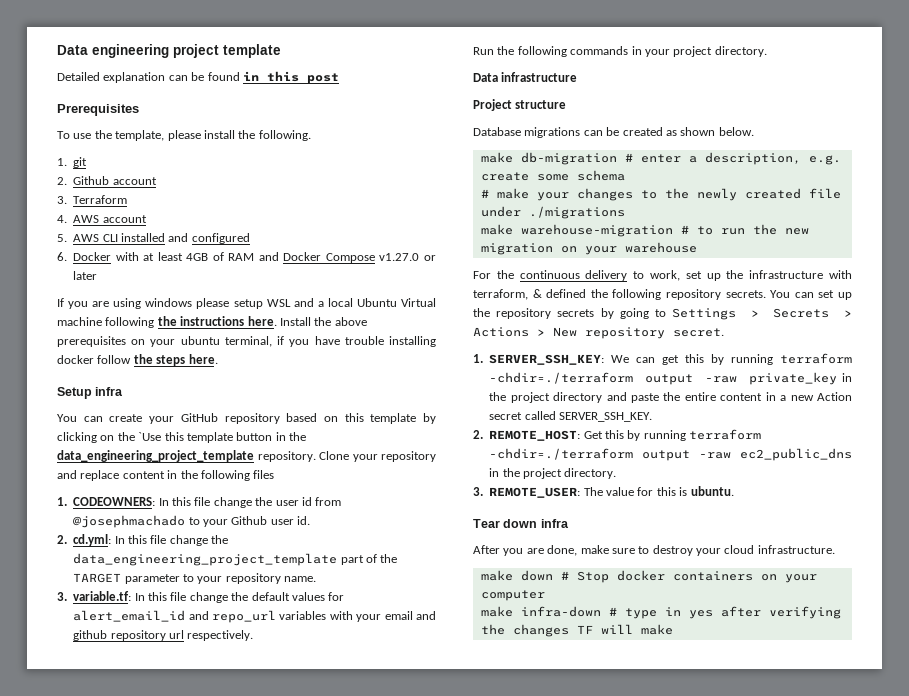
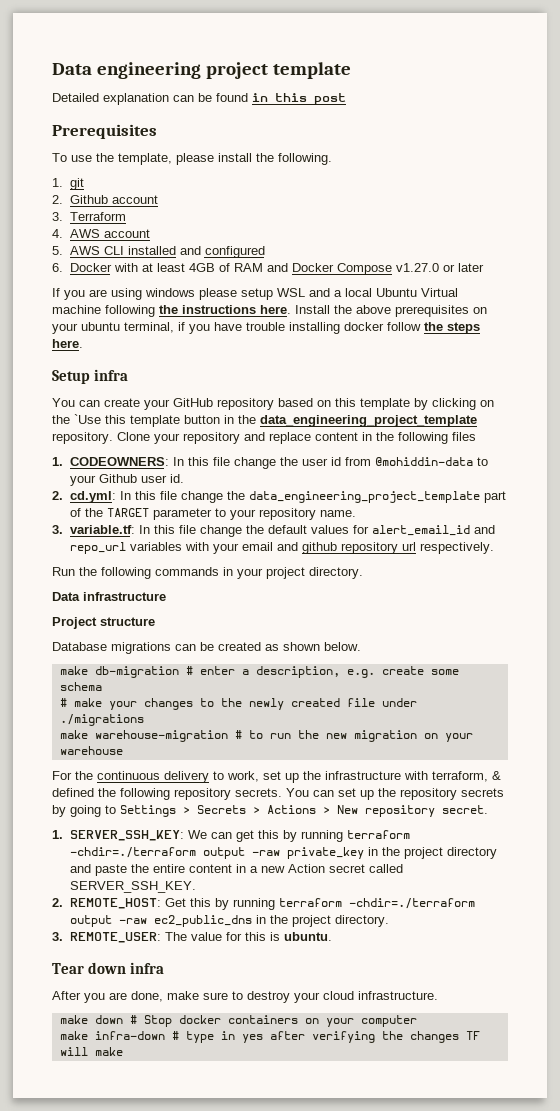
- 1. CODEOWNERS: In this file change the user id from @josephmachado to your Github user id.
+ 1. CODEOWNERS: In this file change the user id from @mohiddin-data to your Github user id.

